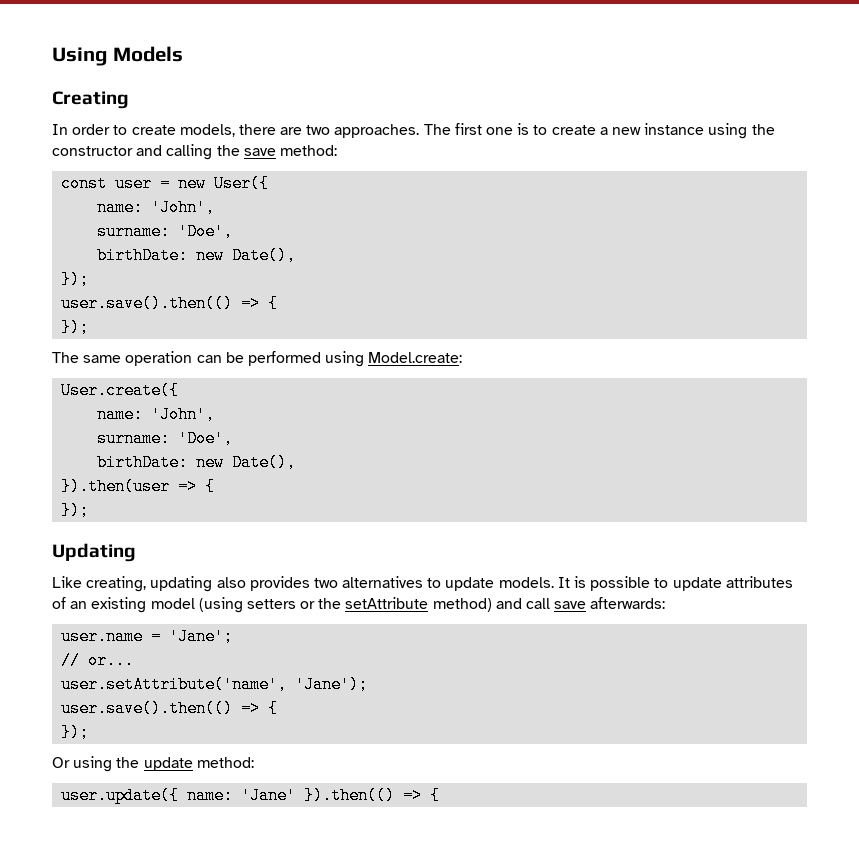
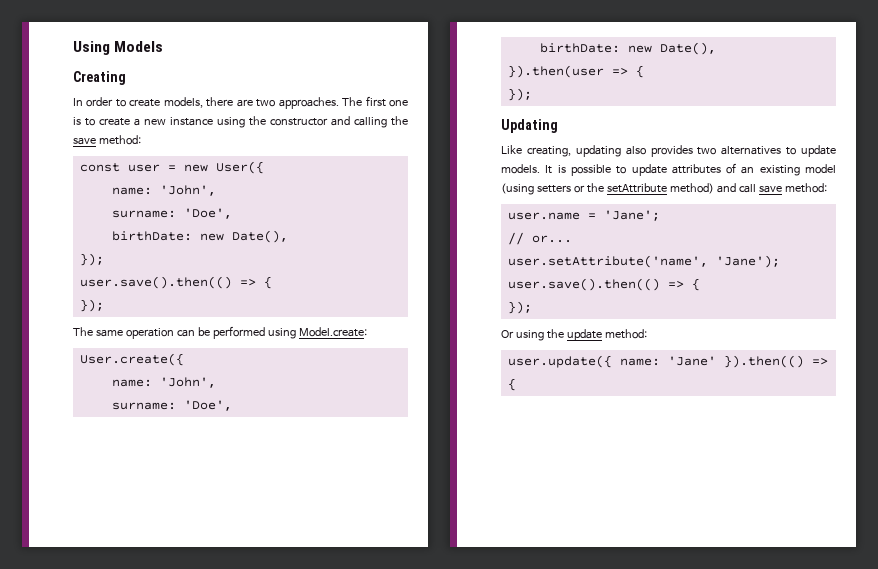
- It is possible to update attributes of an existing model (using setters or the setAttribute method) and call save afterwards:
+ It is possible to update attributes of an existing model (using setters or the setAttribute method) and call save method:

